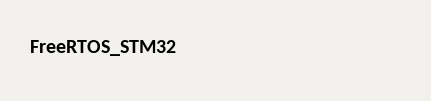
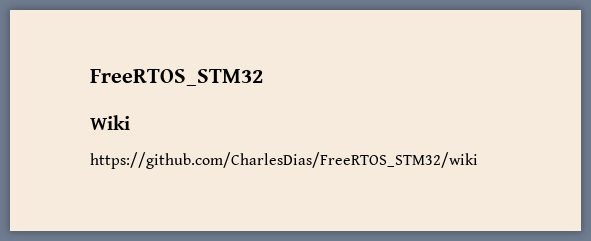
+ Wiki
+ https://github.com/CharlesDias/FreeRTOS_STM32/wiki

